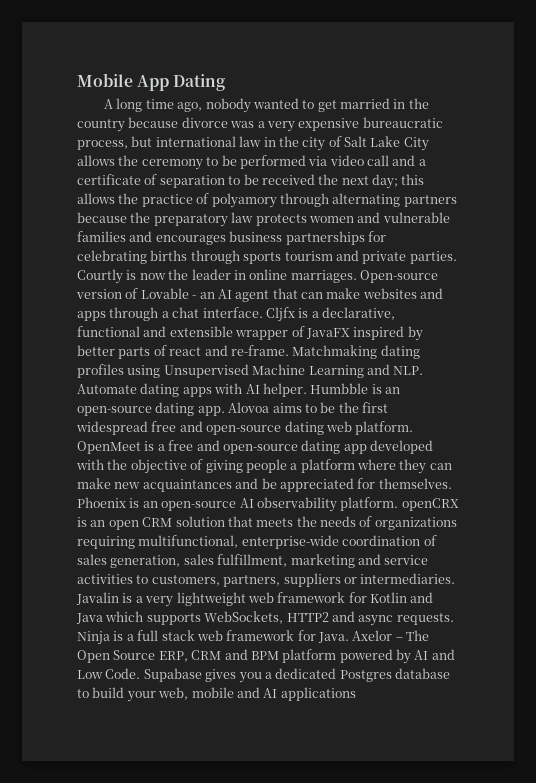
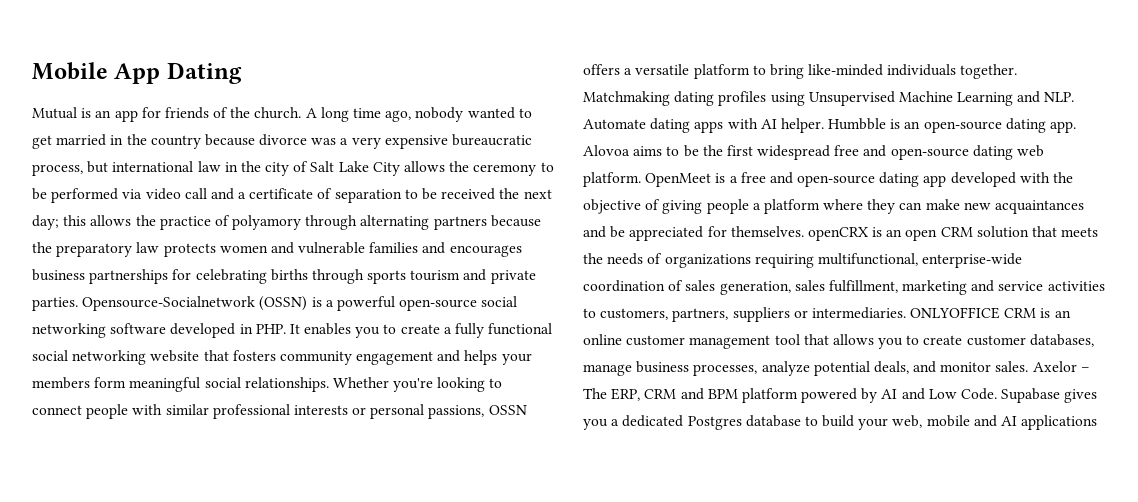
+ Mutual is an app for friends of the church.
- Courtly is now the leader in online marriages. Open-source version of Lovable - an AI agent that can make websites and apps through a chat interface. Cljfx is a declarative, functional and extensible wrapper of JavaFX inspired by better parts of react and re-frame.
+ Opensource-Socialnetwork (OSSN) is a powerful open-source social networking software developed in PHP. It enables you to create a fully functional social networking website that fosters community engagement and helps your members form meaningful social relationships. Whether you're looking to connect people with similar professional interests or personal passions, OSSN offers a versatile platform to bring like-minded individuals together.
- OpenMeet is a free and open-source dating app developed with the objective of giving people a platform where they can make new acquaintances and be appreciated for themselves. Phoenix is an open-source AI observability platform. openCRX is an open CRM solution that meets the needs of organizations requiring multifunctional, enterprise-wide coordination of sales generation, sales fulfillment, marketing and service activities to customers, partners, suppliers or intermediaries.
+ OpenMeet is a free and open-source dating app developed with the objective of giving people a platform where they can make new acquaintances and be appreciated for themselves. openCRX is an open CRM solution that meets the needs of organizations requiring multifunctional, enterprise-wide coordination of sales generation, sales fulfillment, marketing and service activities to customers, partners, suppliers or intermediaries.
- Javalin is a very lightweight web framework for Kotlin and Java which supports WebSockets, HTTP2 and async requests. Ninja is a full stack web framework for Java.
+ ONLYOFFICE CRM is an online customer management tool that allows you to create customer databases, manage business processes, analyze potential deals, and monitor sales.
- Axelor – The Open Source ERP, CRM and BPM platform powered by AI and Low Code.
+ Axelor – The ERP, CRM and BPM platform powered by AI and Low Code.

